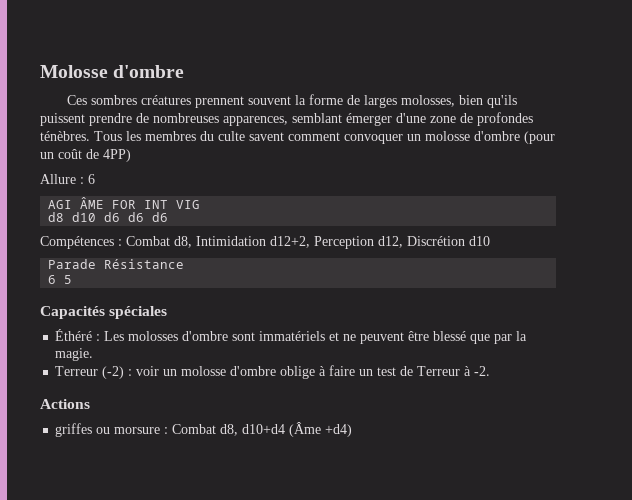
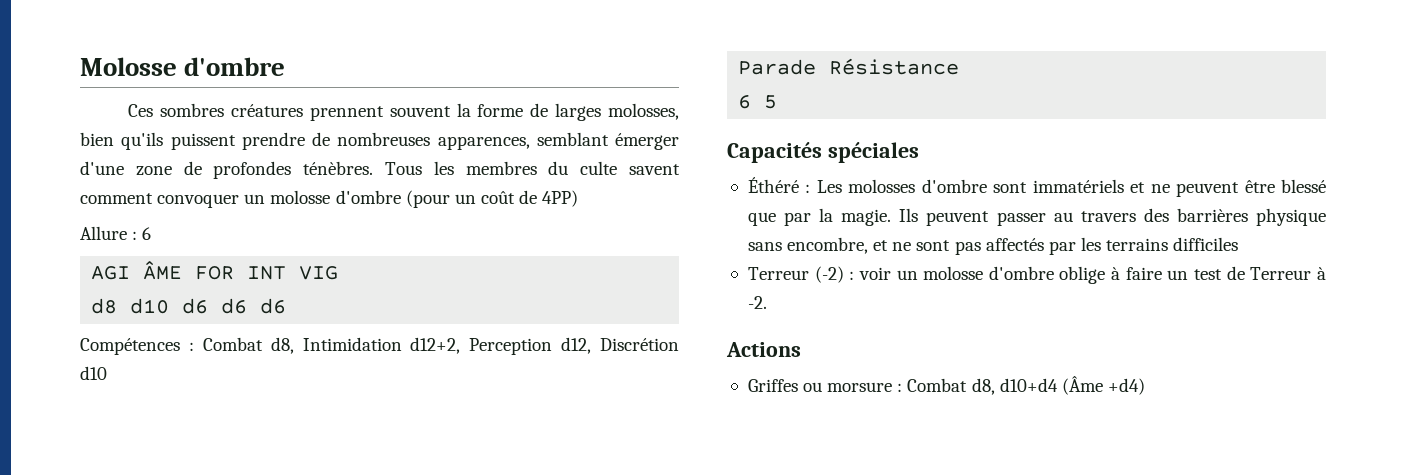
+ Ils peuvent passer au travers des barrières physique sans encombre, et ne sont pas affectés par les terrains difficiles
- griffes ou morsure : Combat d8, d10+d4 (Âme +d4)
+ Griffes ou morsure : Combat d8, d10+d4 (Âme +d4)

